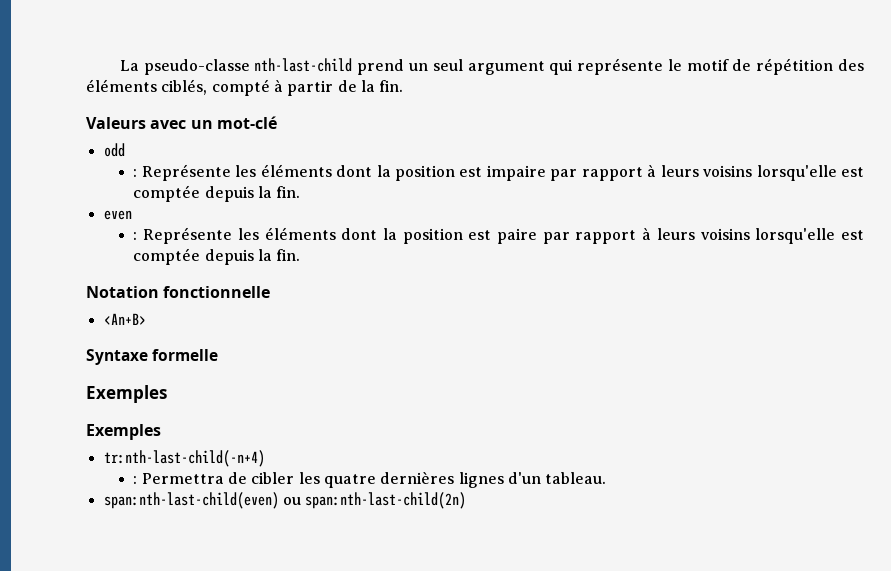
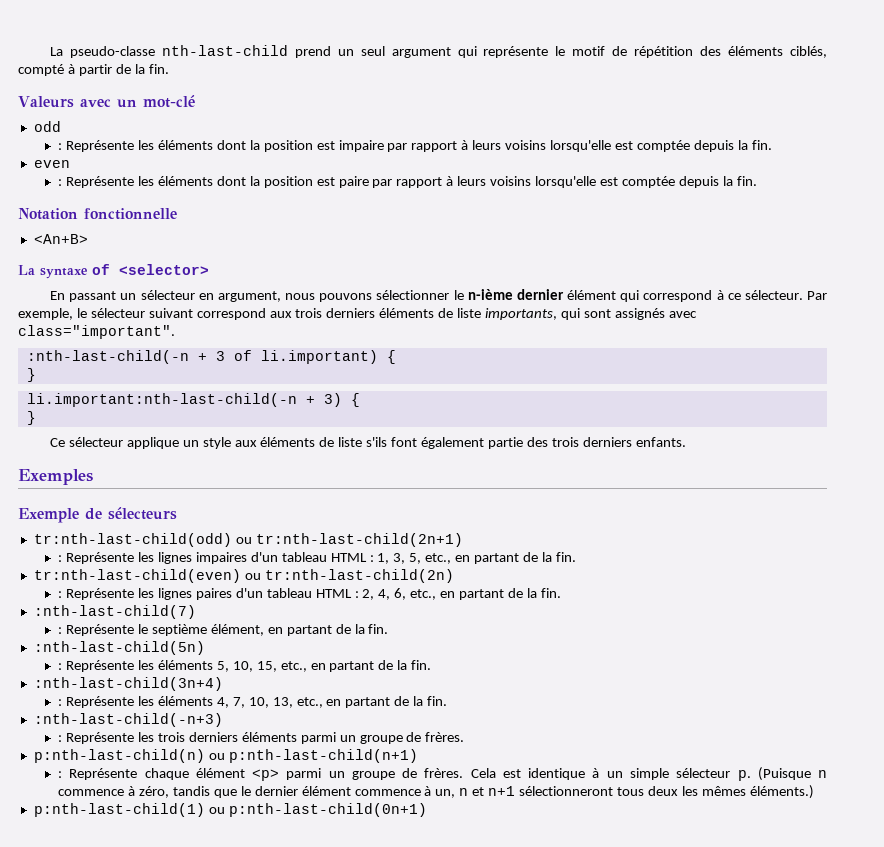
- Syntaxe formelle
+ La syntaxe of <selector>
+ En passant un sélecteur en argument, nous pouvons sélectionner le n-ième dernier élément qui correspond à ce sélecteur. Par exemple, le sélecteur suivant correspond aux trois derniers éléments de liste importants, qui sont assignés avec class="important".
+ :nth-last-child(-n + 3 of li.important) {
+ }
+ li.important:nth-last-child(-n + 3) {
+ }
+ Ce sélecteur applique un style aux éléments de liste s'ils font également partie des trois derniers enfants.
  Exemples
- Exemples
- tr:nth-last-child(-n+4)
- : Permettra de cibler les quatre dernières lignes d'un tableau.
- span:nth-last-child(even) ou span:nth-last-child(2n)
+ Exemple de sélecteurs
+ tr:nth-last-child(odd) ou tr:nth-last-child(2n+1)
+ : Représente les lignes impaires d'un tableau HTML : 1, 3, 5, etc., en partant de la fin.
+ tr:nth-last-child(even) ou tr:nth-last-child(2n)
+ : Représente les lignes paires d'un tableau HTML : 2, 4, 6, etc., en partant de la fin.
+ :nth-last-child(7)
+ : Représente le septième élément, en partant de la fin.
+ :nth-last-child(5n)
+ : Représente les éléments 5, 10, 15, etc., en partant de la fin.
+ :nth-last-child(3n+4)
+ : Représente les éléments 4, 7, 10, 13, etc., en partant de la fin.
+ :nth-last-child(-n+3)
+ : Représente les trois derniers éléments parmi un groupe de frères.
+ p:nth-last-child(n) ou p:nth-last-child(n+1)
+ : Représente chaque élément <p> parmi un groupe de frères. Cela est identique à un simple sélecteur p. (Puisque n commence à zéro, tandis que le dernier élément commence à un, n et n+1 sélectionneront tous deux les mêmes éléments.)
+ p:nth-last-child(1) ou p:nth-last-child(0n+1)

